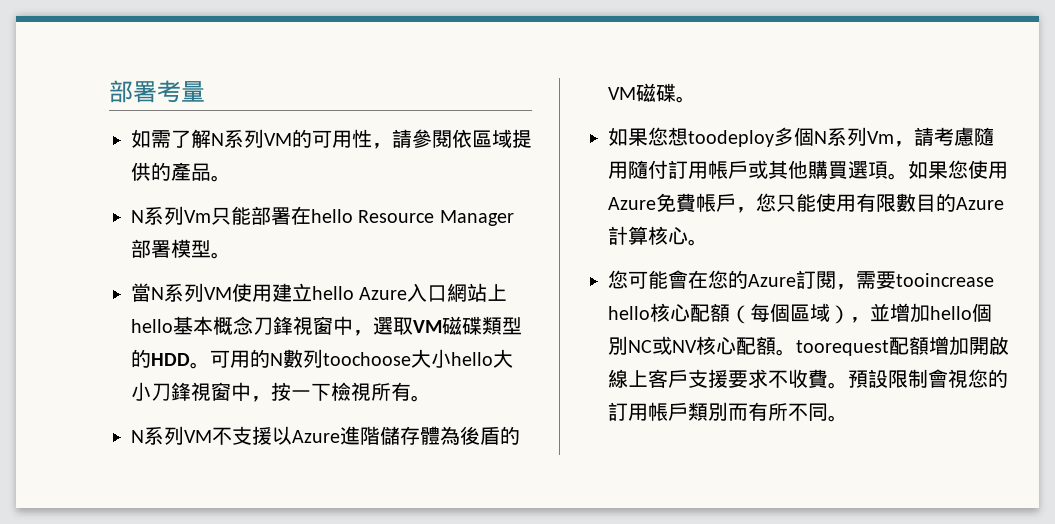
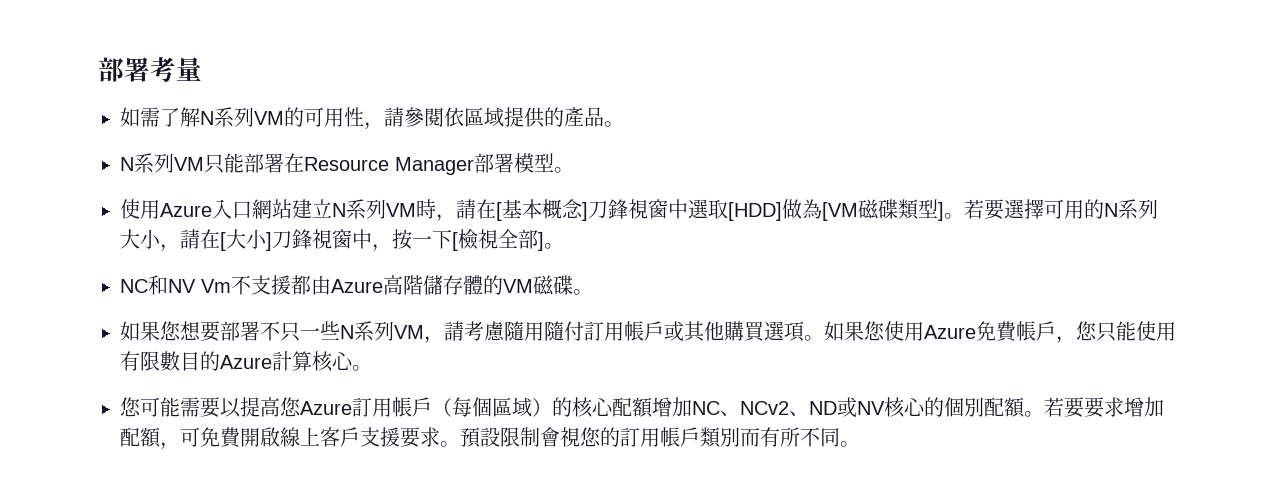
- N系列Vm只能部署在hello Resource Manager部署模型。
+ N系列VM只能部署在Resource Manager部署模型。
- 當N系列VM使用建立hello Azure入口網站上hello基本概念刀鋒視窗中，選取VM磁碟類型的HDD。可用的N數列toochoose大小hello大小刀鋒視窗中，按一下檢視所有。
- N系列VM不支援以Azure進階儲存體為後盾的VM磁碟。
+ 使用Azure入口網站建立N系列VM時，請在[基本概念]刀鋒視窗中選取[HDD]做為[VM磁碟類型]。若要選擇可用的N系列大小，請在[大小]刀鋒視窗中，按一下[檢視全部]。
+ NC和NV Vm不支援都由Azure高階儲存體的VM磁碟。
- 如果您想toodeploy多個N系列Vm，請考慮隨用隨付訂用帳戶或其他購買選項。
+ 如果您想要部署不只一些N系列VM，請考慮隨用隨付訂用帳戶或其他購買選項。
- 您可能會在您的Azure訂閱，需要tooincrease hello核心配額（每個區域），並增加hello個別NC或NV核心配額。toorequest配額增加開啟線上客戶支援要求不收費。
+ 您可能需要以提高您Azure訂用帳戶（每個區域）的核心配額增加NC、NCv2、ND或NV核心的個別配額。若要要求增加配額，可免費開啟線上客戶支援要求。

